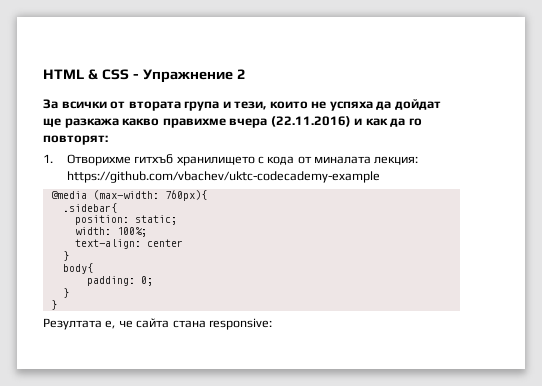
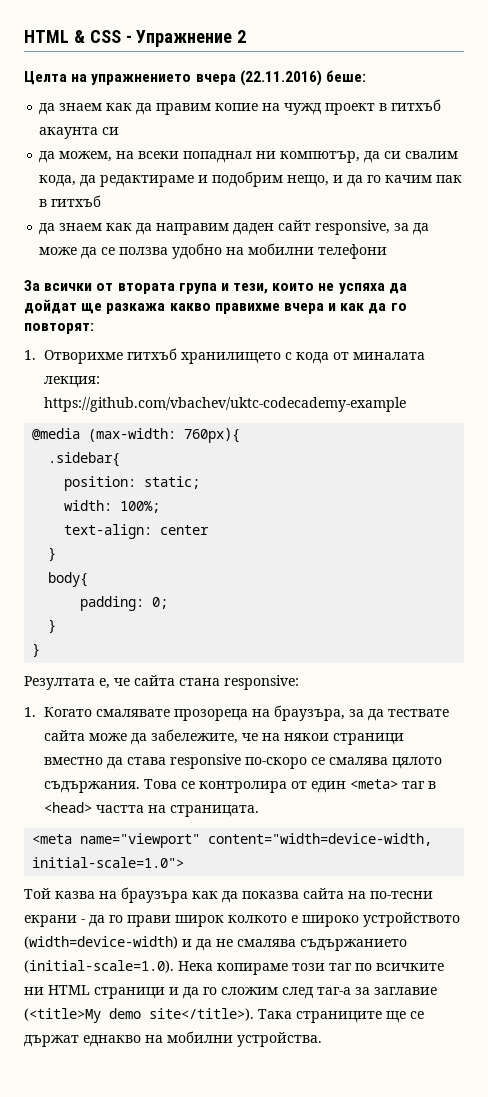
+ Целта на упражнението вчера (22.11.2016) беше:
+ да знаем как да правим копие на чужд проект в гитхъб акаунта си
+ да можем, на всеки попаднал ни компютър, да си свалим кода, да редактираме и подобрим нещо, и да го качим пак в гитхъб
+ да знаем как да направим даден сайт responsive, за да може да се ползва удобно на мобилни телефони
- За всички от втората група и тези, които не успяха да дойдат ще разкажа какво правихме вчера (22.11.2016) и как да го повторят:
+ За всички от втората група и тези, които не успяха да дойдат ще разкажа какво правихме вчера и как да го повторят:
+ 1. Когато смалявате прозореца на браузъра, за да тествате сайта може да забележите, че на някои страници вместно да става responsive по-скоро се смалява цялото съдържания. Това се контролира от един <meta> таг в <head> частта на страницата.
+ <meta name="viewport" content="width=device-width, initial-scale=1.0">
+ Той казва на браузъра как да показва сайта на по-тесни екрани - да го прави широк колкото е широко устройството (width=device-width) и да не смалява съдържанието (initial-scale=1.0). Нека копираме този таг по всичките ни HTML страници и да го сложим след таг-а за заглавие (<title>My demo site</title>). Така страниците ще се държат еднакво на мобилни устройства.

